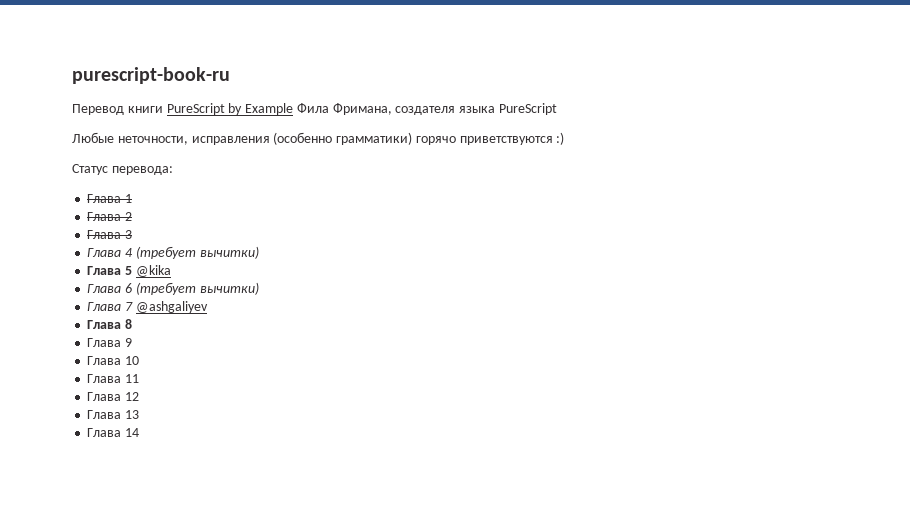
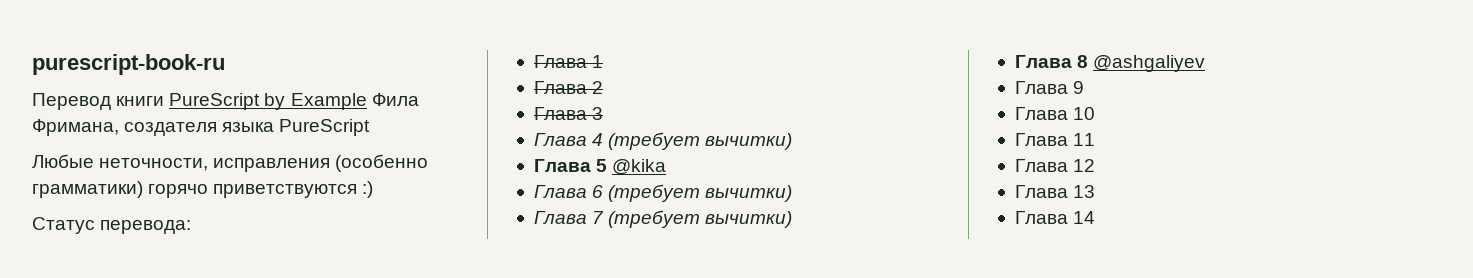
- Глава 7 @ashgaliyev
+ Глава 7 (требует вычитки)
- Глава 8
+ Глава 8 @ashgaliyev

